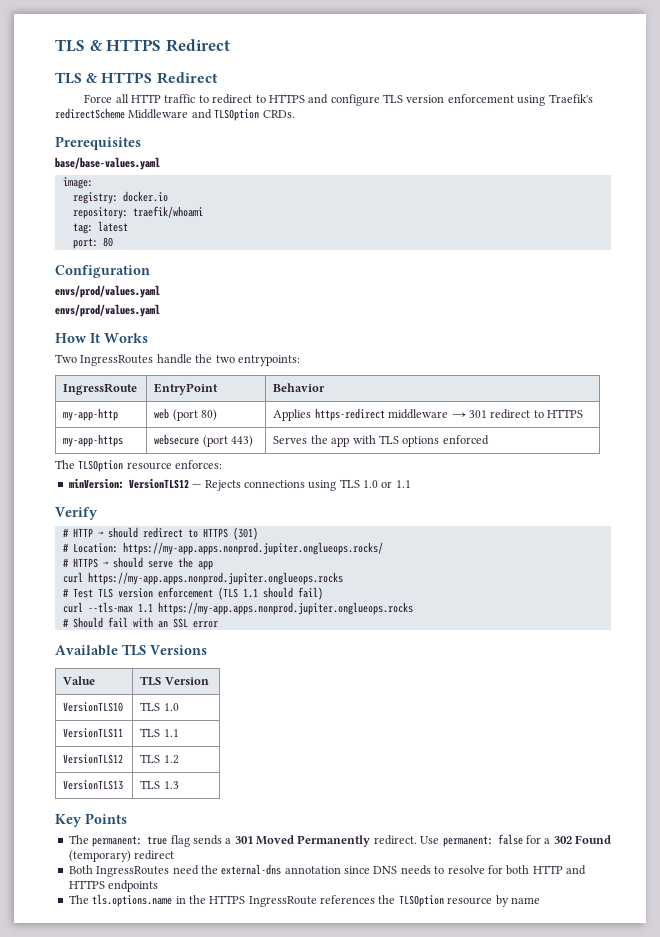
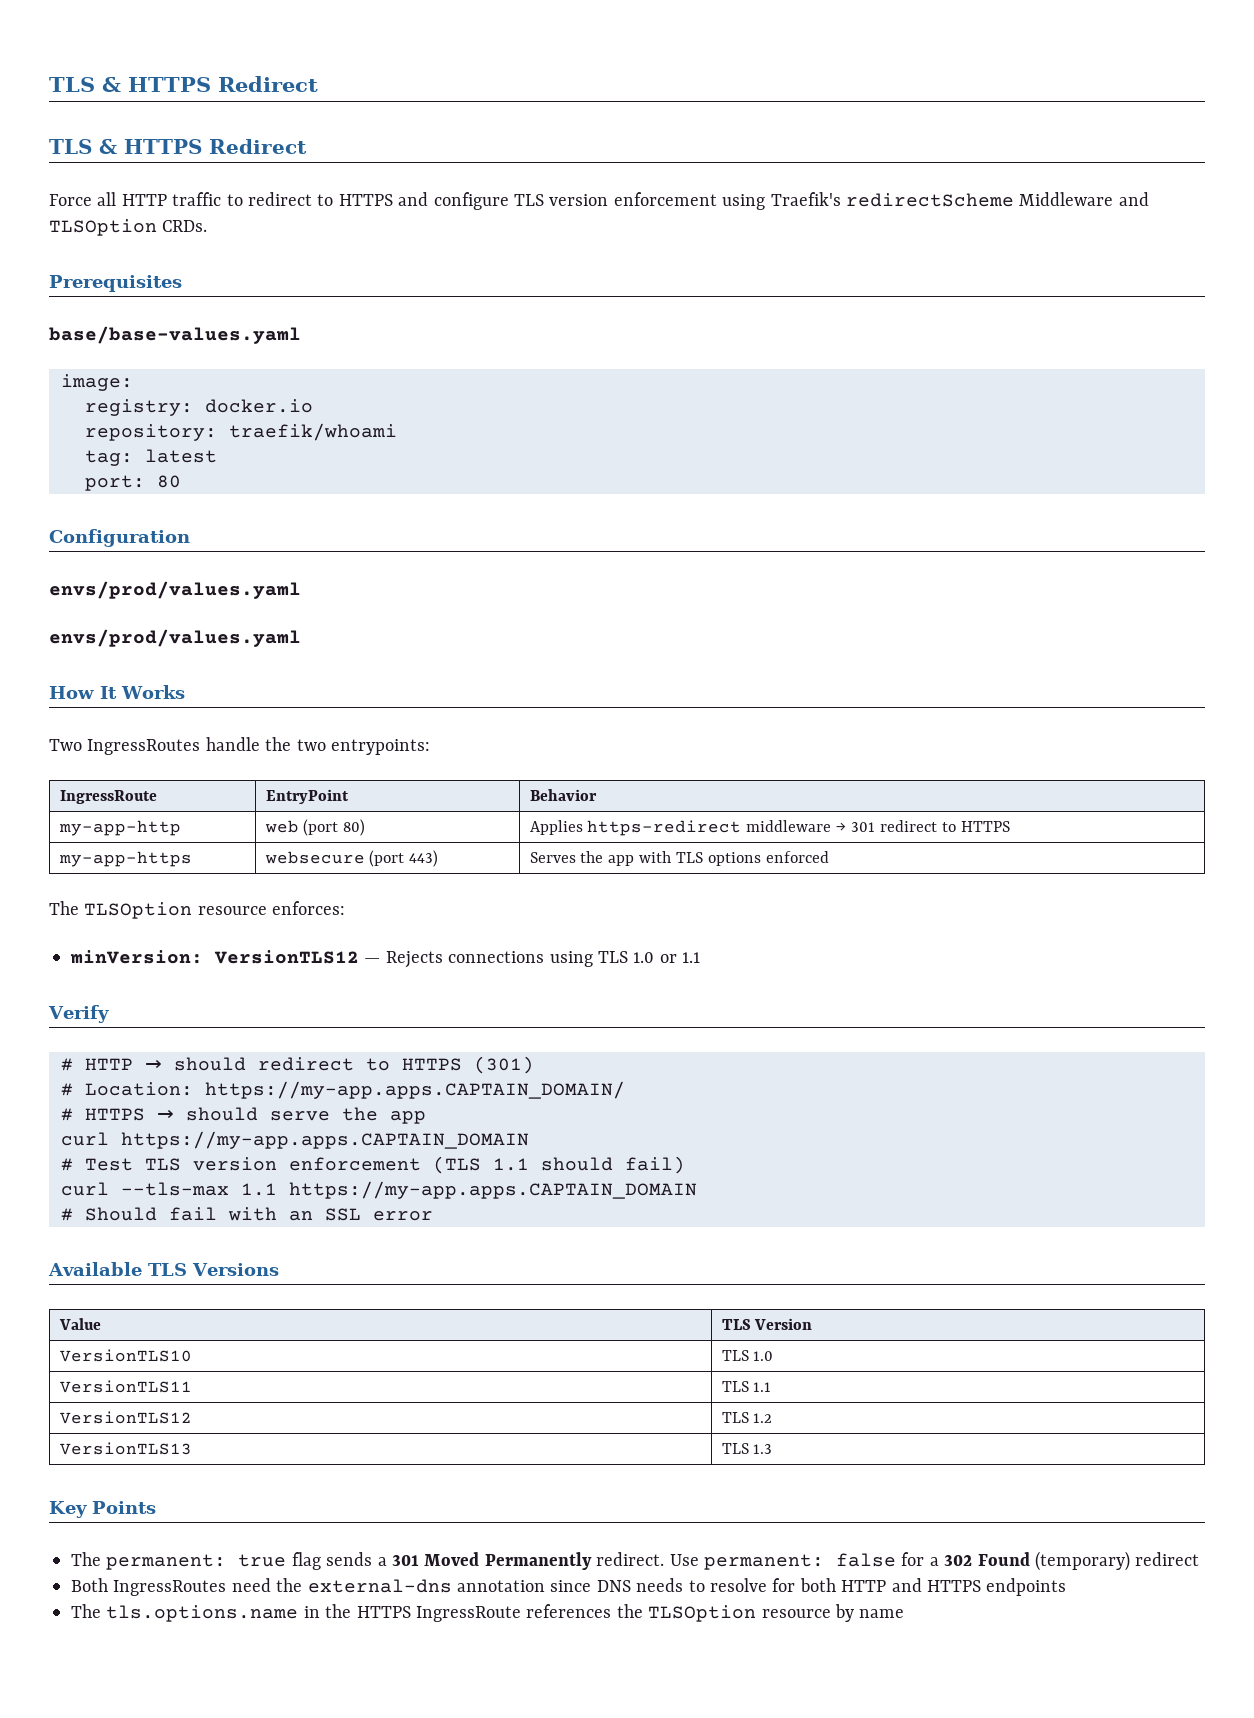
- # Location: https://my-app.apps.nonprod.jupiter.onglueops.rocks/
+ # Location: https://my-app.apps.CAPTAIN_DOMAIN/
- curl https://my-app.apps.nonprod.jupiter.onglueops.rocks
+ curl https://my-app.apps.CAPTAIN_DOMAIN
- curl --tls-max 1.1 https://my-app.apps.nonprod.jupiter.onglueops.rocks
+ curl --tls-max 1.1 https://my-app.apps.CAPTAIN_DOMAIN

